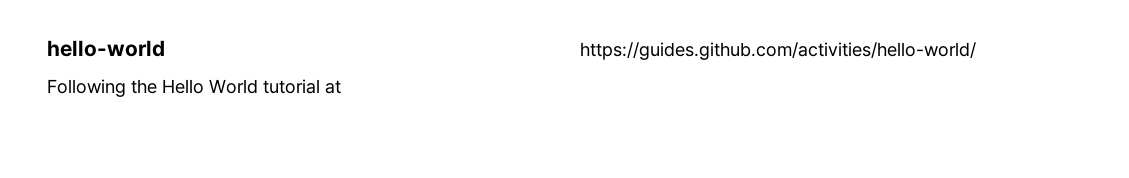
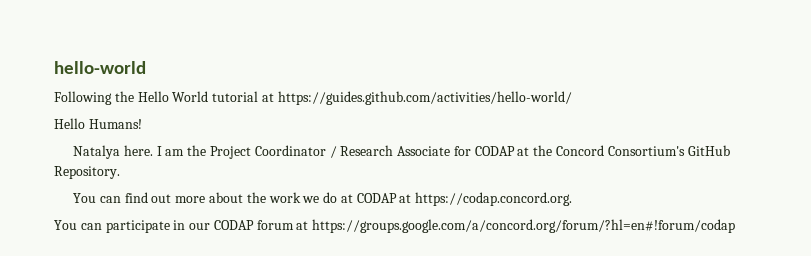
+ Hello Humans!
+ Natalya here. I am the Project Coordinator / Research Associate for CODAP at the Concord Consortium's GitHub Repository.
+ You can find out more about the work we do at CODAP at https://codap.concord.org.
+ You can participate in our CODAP forum at https://groups.google.com/a/concord.org/forum/?hl=en#!forum/codap

